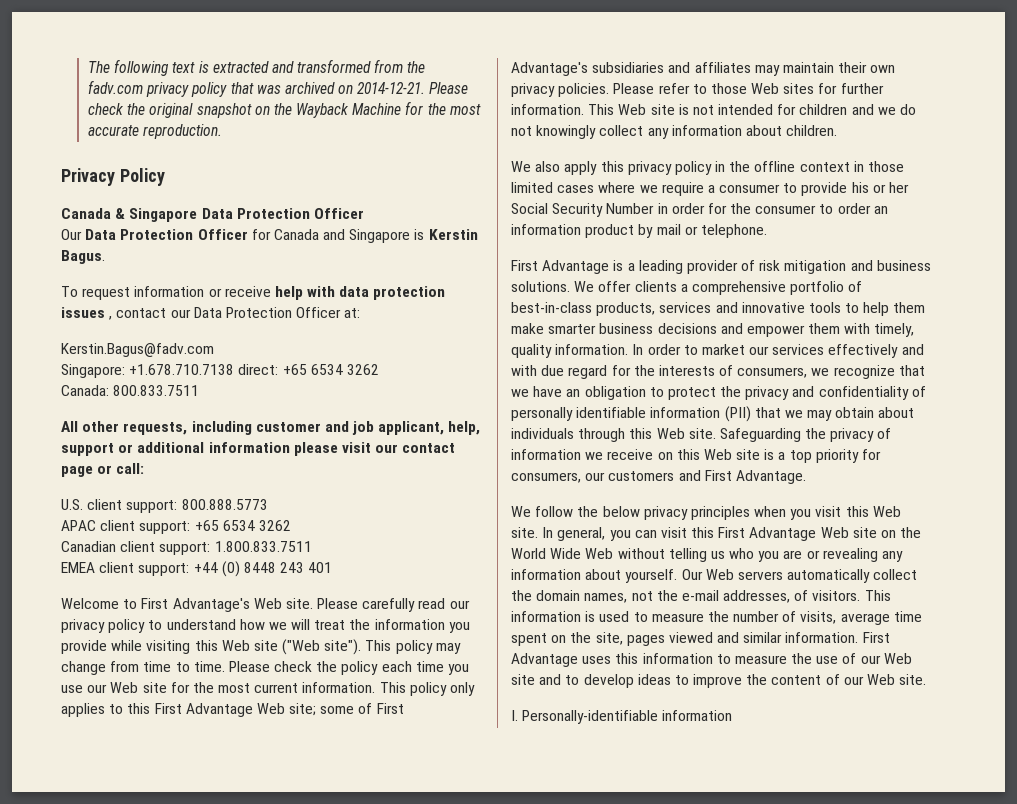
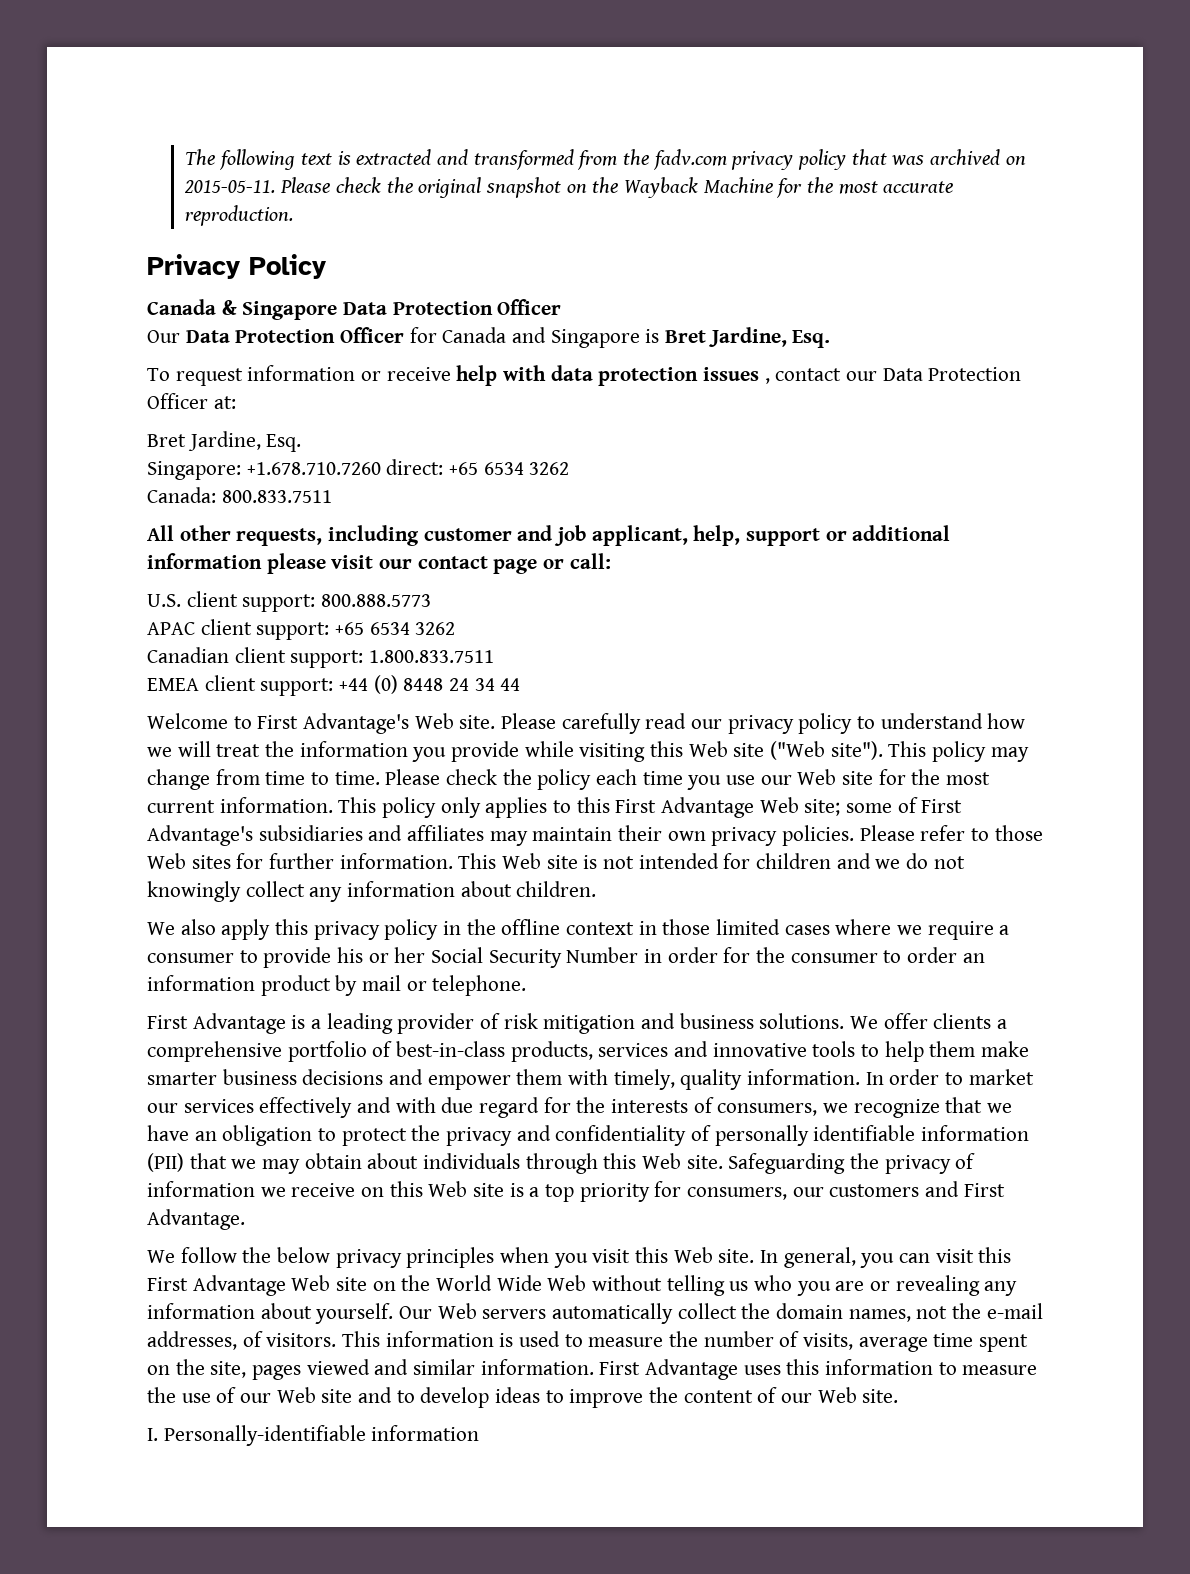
- The following text is extracted and transformed from the fadv.com privacy policy that was archived on 2014-12-21.
+ The following text is extracted and transformed from the fadv.com privacy policy that was archived on 2015-05-11.
- Our Data Protection Officer for Canada and Singapore is Kerstin Bagus.
+ Our Data Protection Officer for Canada and Singapore is Bret Jardine, Esq.
  To request information or receive help with data protection issues , contact our Data Protection Officer at:
- Kerstin.Bagus@fadv.com
+ Bret Jardine, Esq.
- Singapore: +1.678.710.7138 direct: +65 6534 3262
+ Singapore: +1.678.710.7260 direct: +65 6534 3262
- EMEA client support: +44 (0) 8448 243 401
+ EMEA client support: +44 (0) 8448 24 34 44

